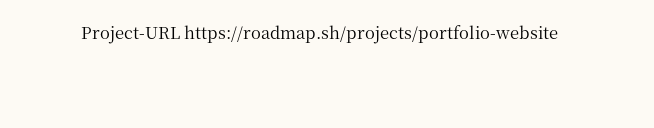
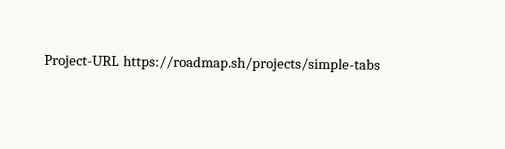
- Project-URL https://roadmap.sh/projects/portfolio-website
+ Project-URL https://roadmap.sh/projects/simple-tabs

